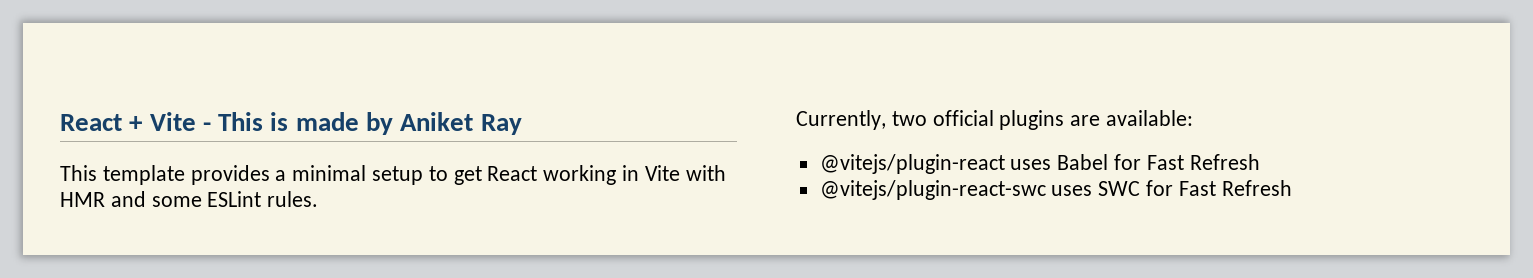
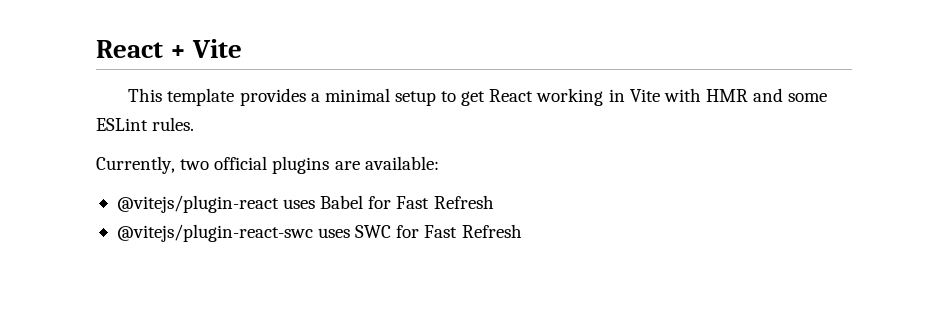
- React + Vite - This is made by Aniket Ray
+ React + Vite

